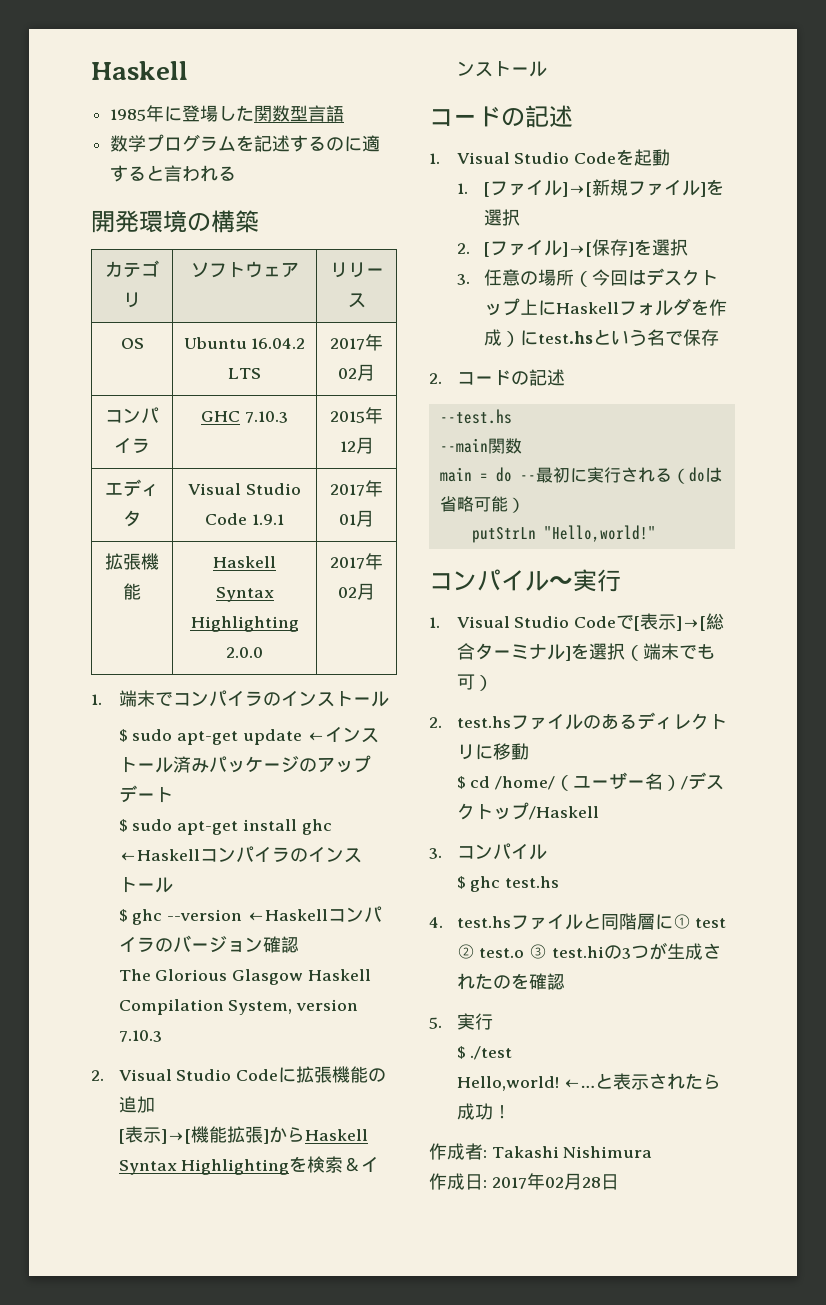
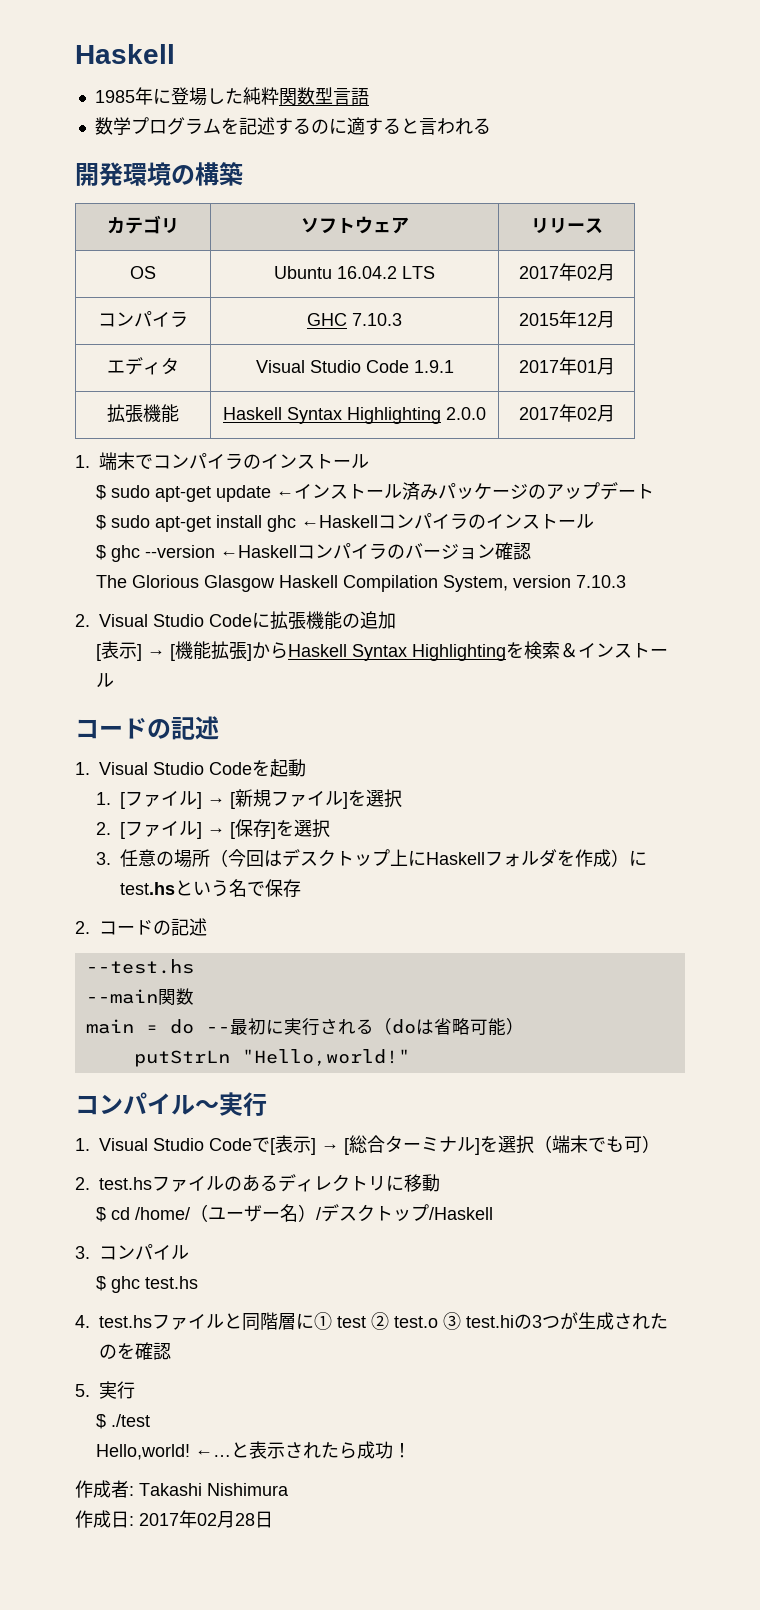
- 1985年に登場した関数型言語
+ 1985年に登場した純粋関数型言語
- [表示]→[機能拡張]からHaskell Syntax Highlightingを検索＆インストール
+ [表示] → [機能拡張]からHaskell Syntax Highlightingを検索＆インストール
- 1. [ファイル]→[新規ファイル]を選択
+ 1. [ファイル] → [新規ファイル]を選択
- 2. [ファイル]→[保存]を選択
+ 2. [ファイル] → [保存]を選択
- 1. Visual Studio Codeで[表示]→[総合ターミナル]を選択（端末でも可）
+ 1. Visual Studio Codeで[表示] → [総合ターミナル]を選択（端末でも可）

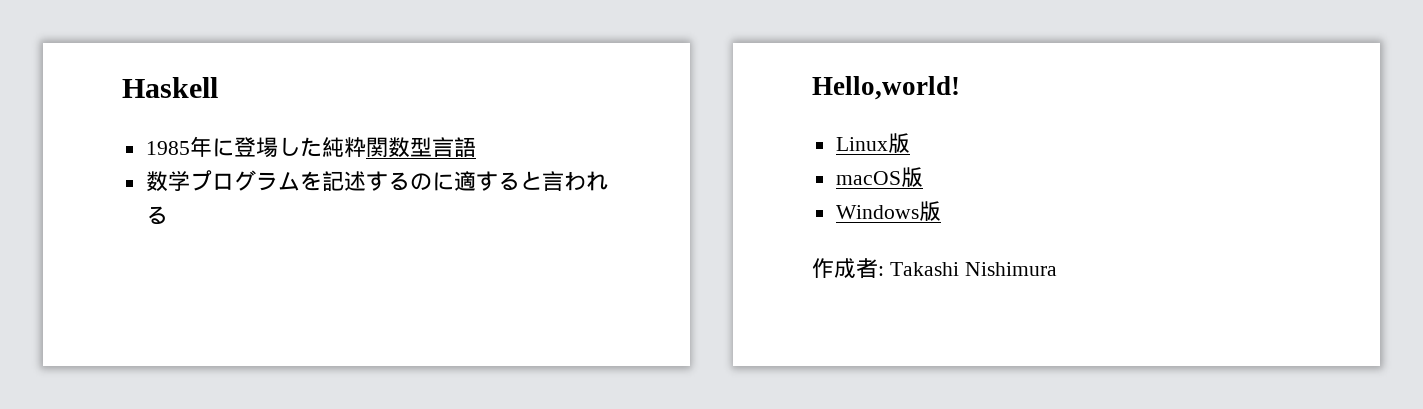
- 開発環境の構築
- カテゴリ | ソフトウェア | リリース
- OS | Ubuntu 16.04.2 LTS | 2017年02月
- コンパイラ | GHC 7.10.3 | 2015年12月
- エディタ | Visual Studio Code 1.9.1 | 2017年01月
- 拡張機能 | Haskell Syntax Highlighting 2.0.0 | 2017年02月
- 1.端末でコンパイラのインストール
- $ sudo apt-get update ←インストール済みパッケージのアップデート
- $ sudo apt-get install ghc ←Haskellコンパイラのインストール
- $ ghc --version ←Haskellコンパイラのバージョン確認
- The Glorious Glasgow Haskell Compilation System, version 7.10.3
- 2. Visual Studio Codeに拡張機能の追加
- [表示] → [機能拡張]からHaskell Syntax Highlightingを検索＆インストール
- コードの記述
- 1. Visual Studio Codeを起動
- 1. [ファイル] → [新規ファイル]を選択
- 2. [ファイル] → [保存]を選択
- 3.任意の場所（今回はデスクトップ上にHaskellフォルダを作成）にtest.hsという名で保存
- 2.コードの記述
- --test.hs
- --main関数
- main = do --最初に実行される（doは省略可能）
- putStrLn "Hello,world!"
- コンパイル〜実行
- 1. Visual Studio Codeで[表示] → [総合ターミナル]を選択（端末でも可）
- 2. test.hsファイルのあるディレクトリに移動
- $ cd /home/（ユーザー名）/デスクトップ/Haskell
- 3.コンパイル
- $ ghc test.hs
- 4. test.hsファイルと同階層に① test ② test.o ③ test.hiの3つが生成されたのを確認
- 5.実行
- $ ./test
- Hello,world! ←…と表示されたら成功！
+ Hello,world!
+ Linux版
+ macOS版
+ Windows版
- 作成日: 2017年02月28日

